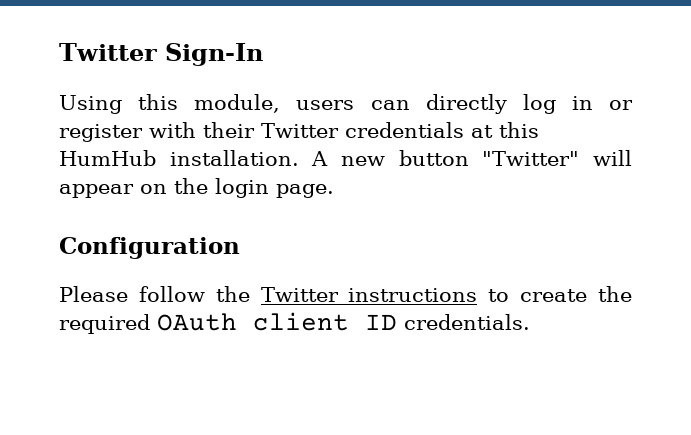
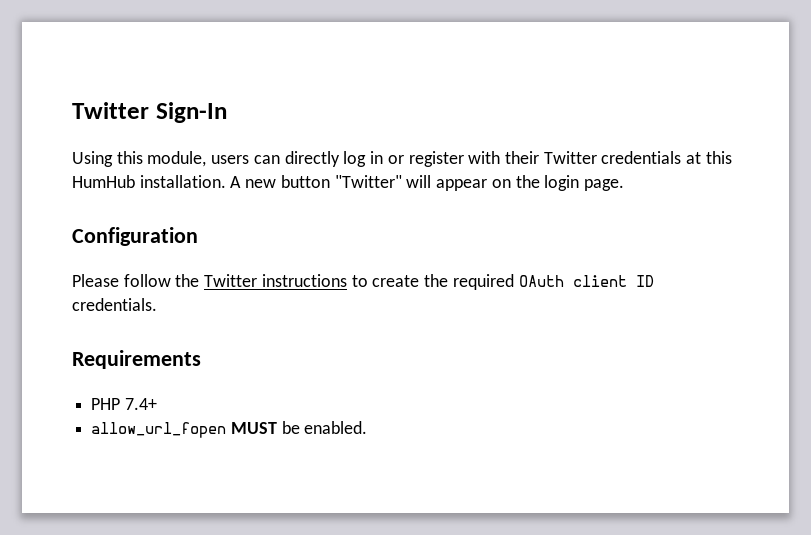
+ Requirements
+ PHP 7.4+
+ allow_url_fopen MUST be enabled.

